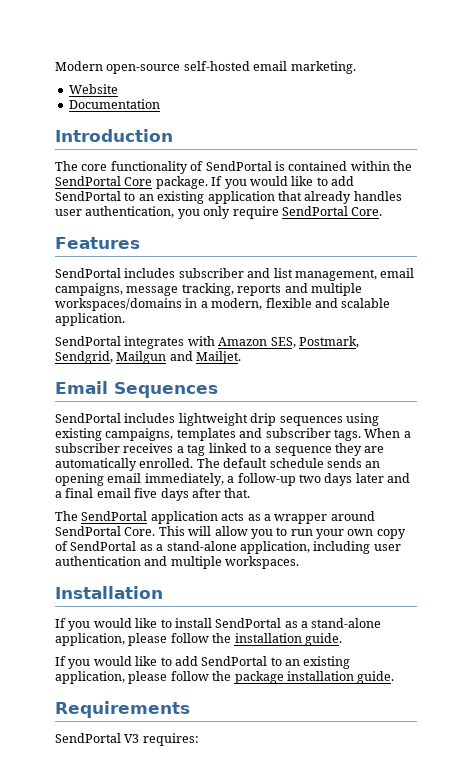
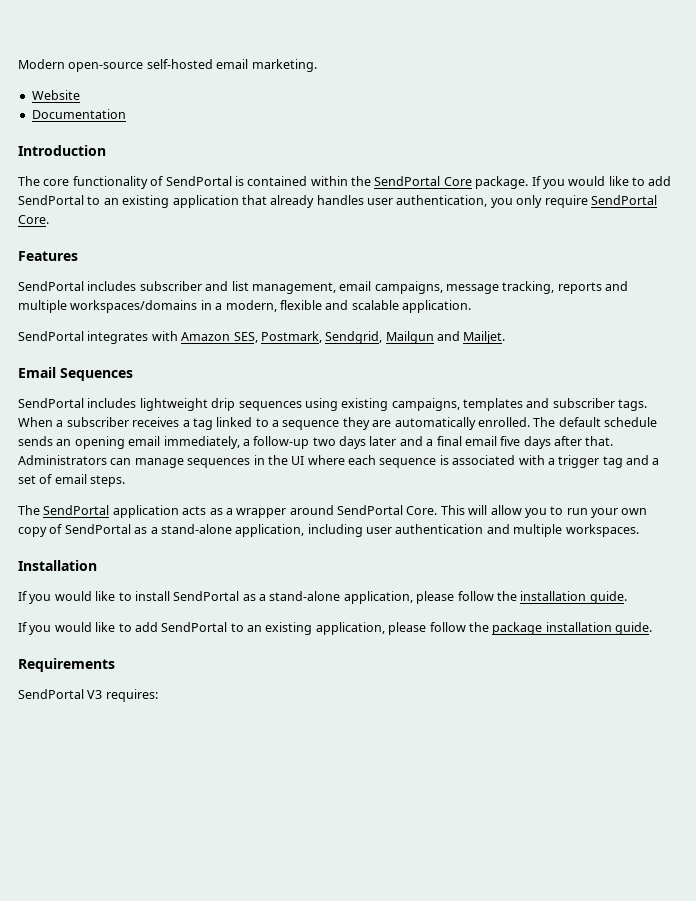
+ Administrators can manage sequences in the UI where each sequence is associated with a trigger tag and a set of email steps.

